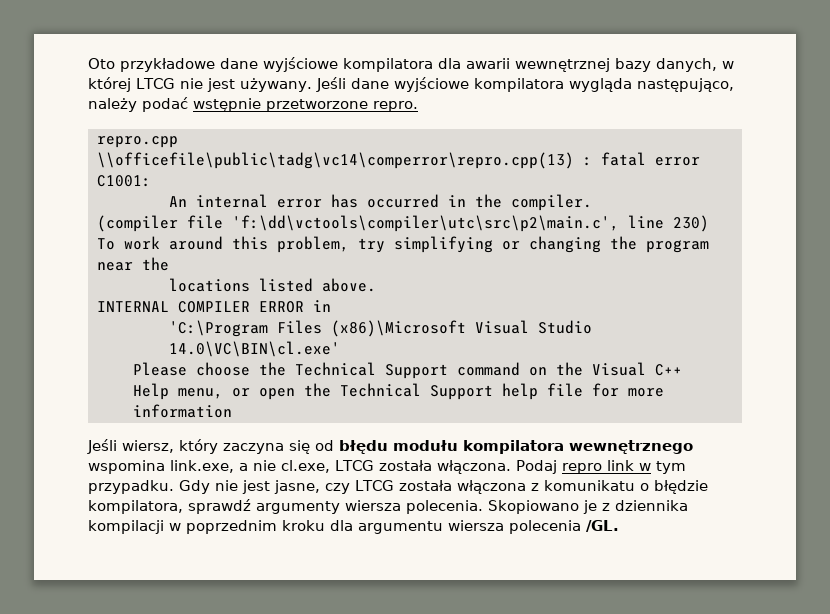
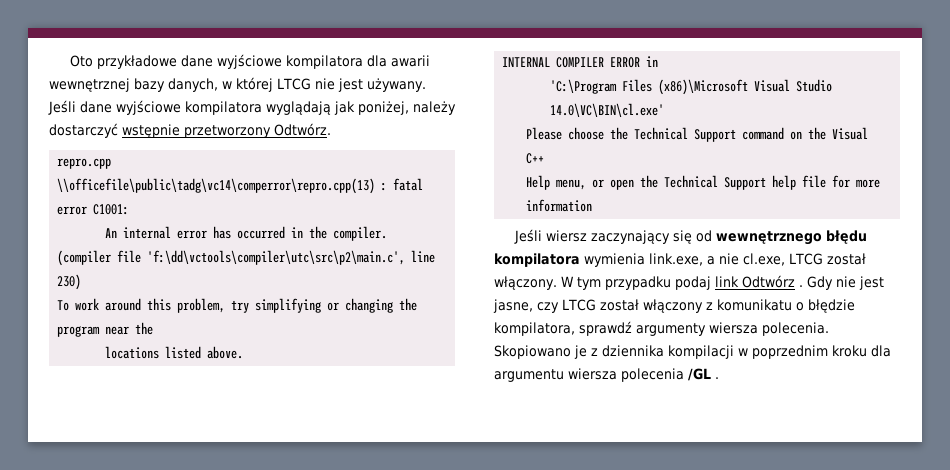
- Jeśli dane wyjściowe kompilatora wygląda następująco, należy podać wstępnie przetworzone repro.
+ Jeśli dane wyjściowe kompilatora wyglądają jak poniżej, należy dostarczyć wstępnie przetworzony Odtwórz.
- Jeśli wiersz, który zaczyna się od błędu modułu kompilatora wewnętrznego wspomina link.exe, a nie cl.exe, LTCG została włączona. Podaj repro link w tym przypadku.
+ Jeśli wiersz zaczynający się od wewnętrznego błędu kompilatora wymienia link.exe, a nie cl.exe, LTCG został włączony. W tym przypadku podaj link Odtwórz .
- Gdy nie jest jasne, czy LTCG została włączona z komunikatu o błędzie kompilatora, sprawdź argumenty wiersza polecenia.
+ Gdy nie jest jasne, czy LTCG został włączony z komunikatu o błędzie kompilatora, sprawdź argumenty wiersza polecenia.
- Skopiowano je z dziennika kompilacji w poprzednim kroku dla argumentu wiersza polecenia /GL.
+ Skopiowano je z dziennika kompilacji w poprzednim kroku dla argumentu wiersza polecenia /GL .

